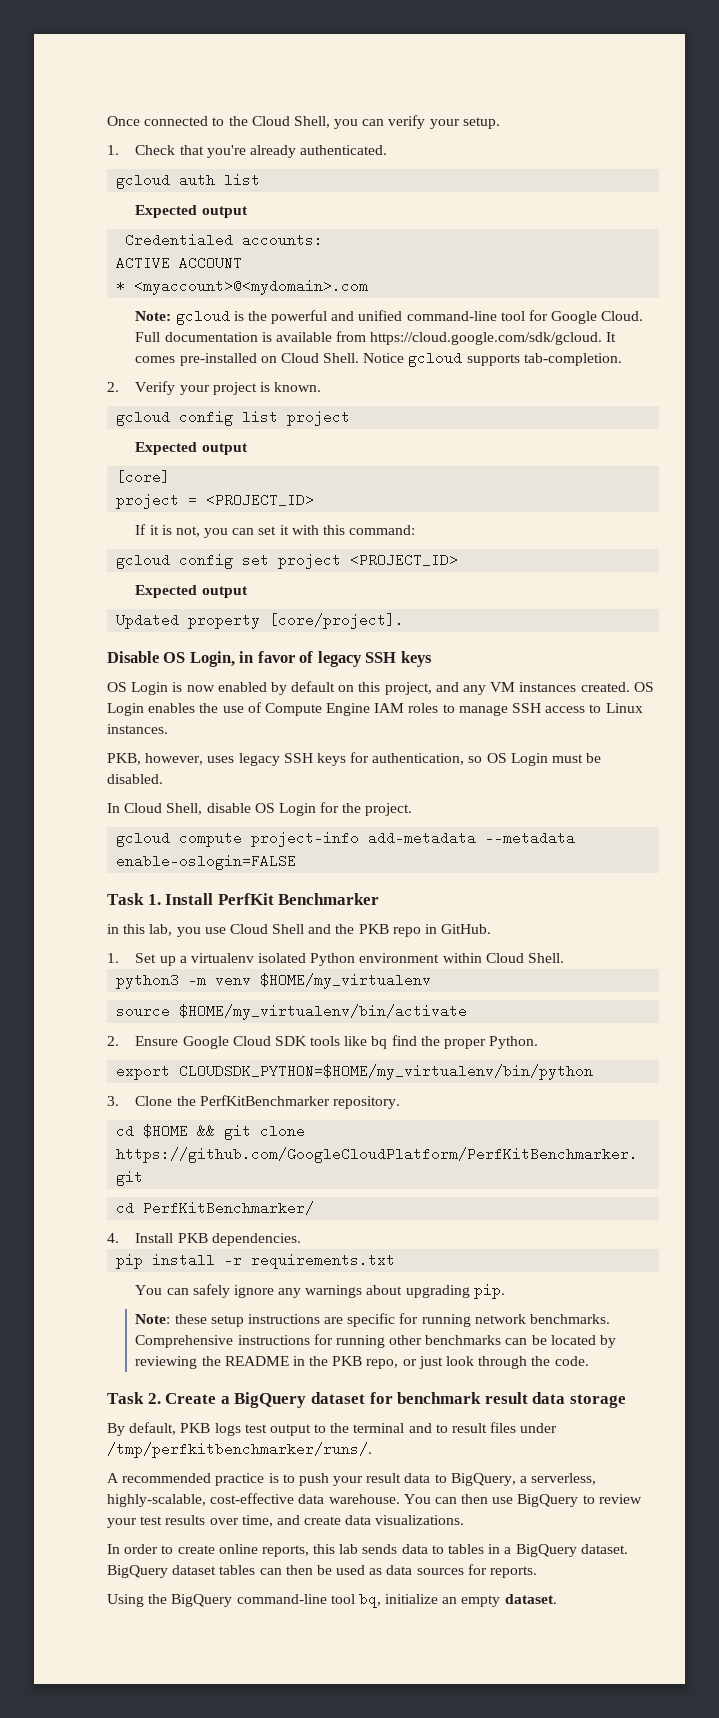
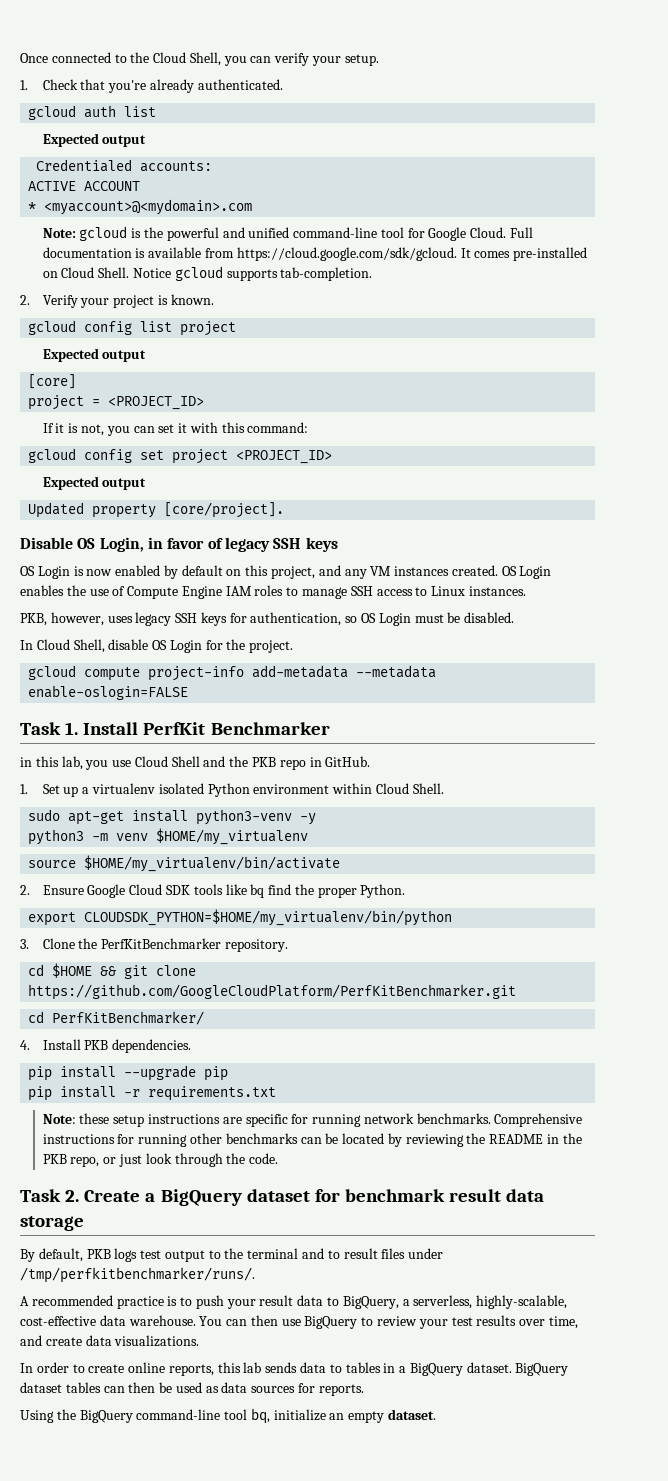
+ sudo apt-get install python3-venv -y
+ pip install --upgrade pip
- You can safely ignore any warnings about upgrading pip.

